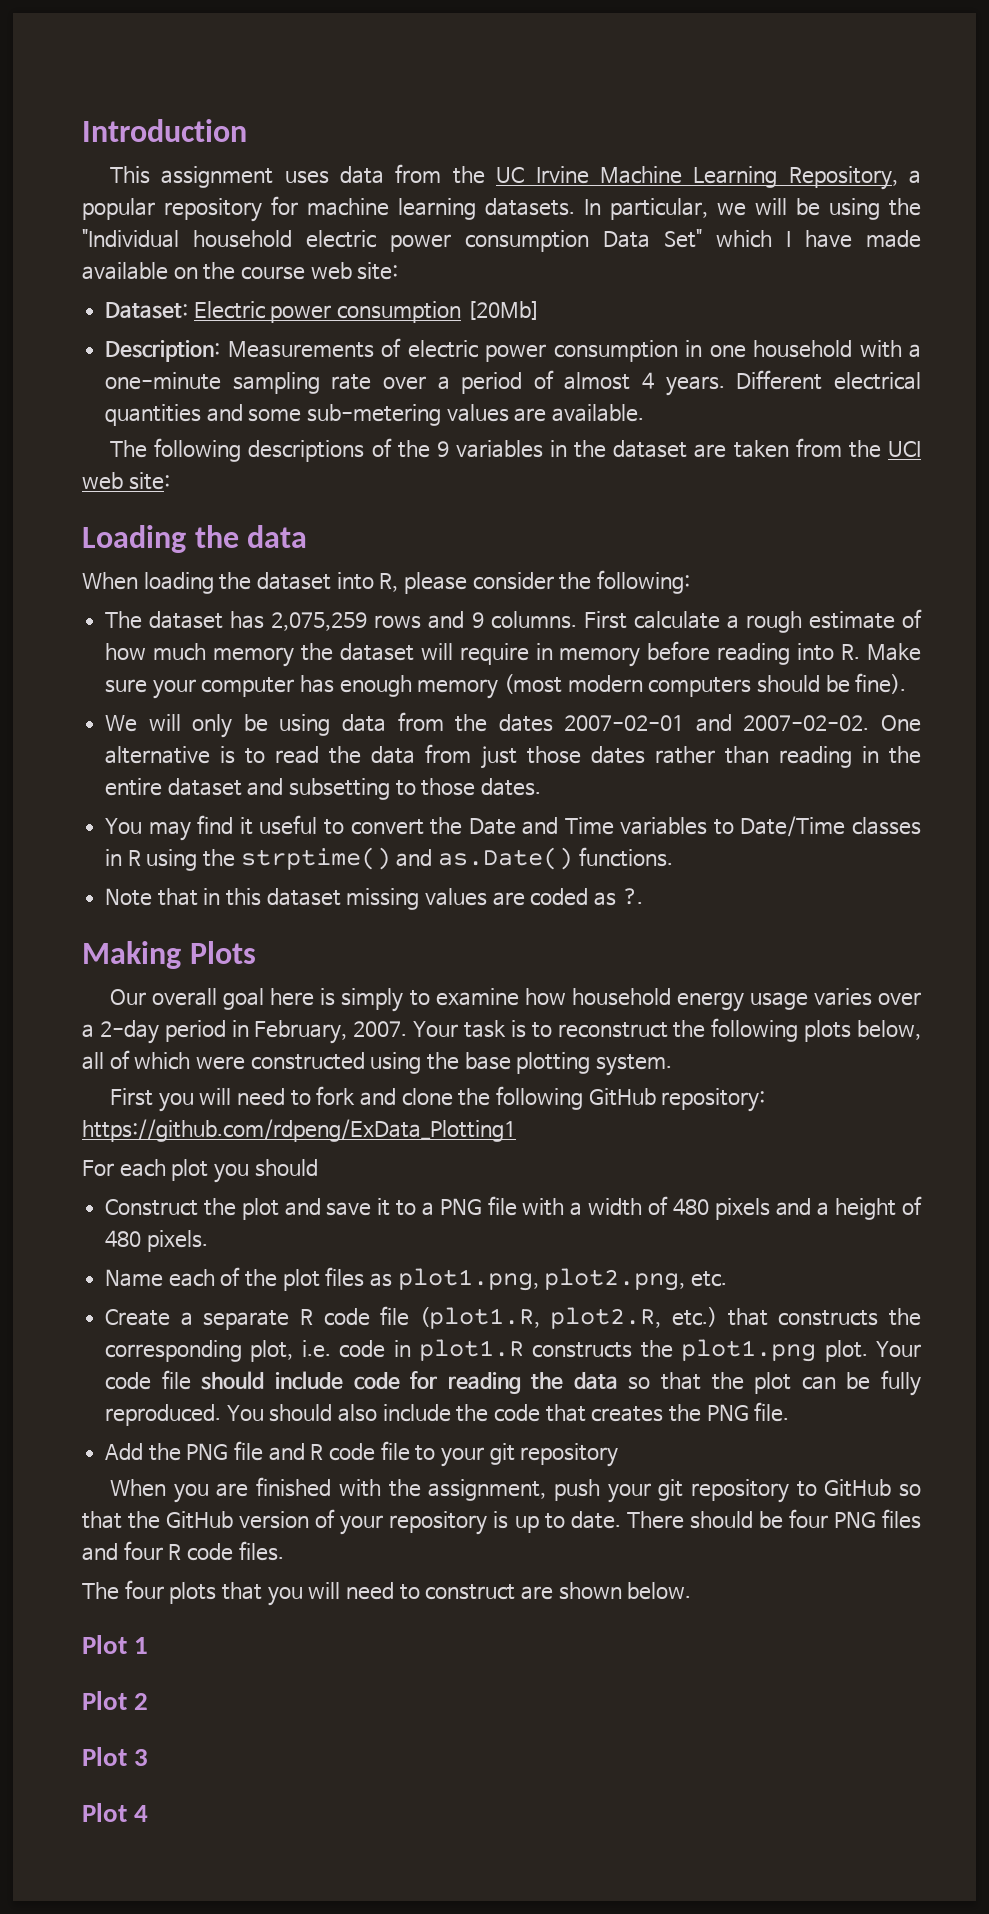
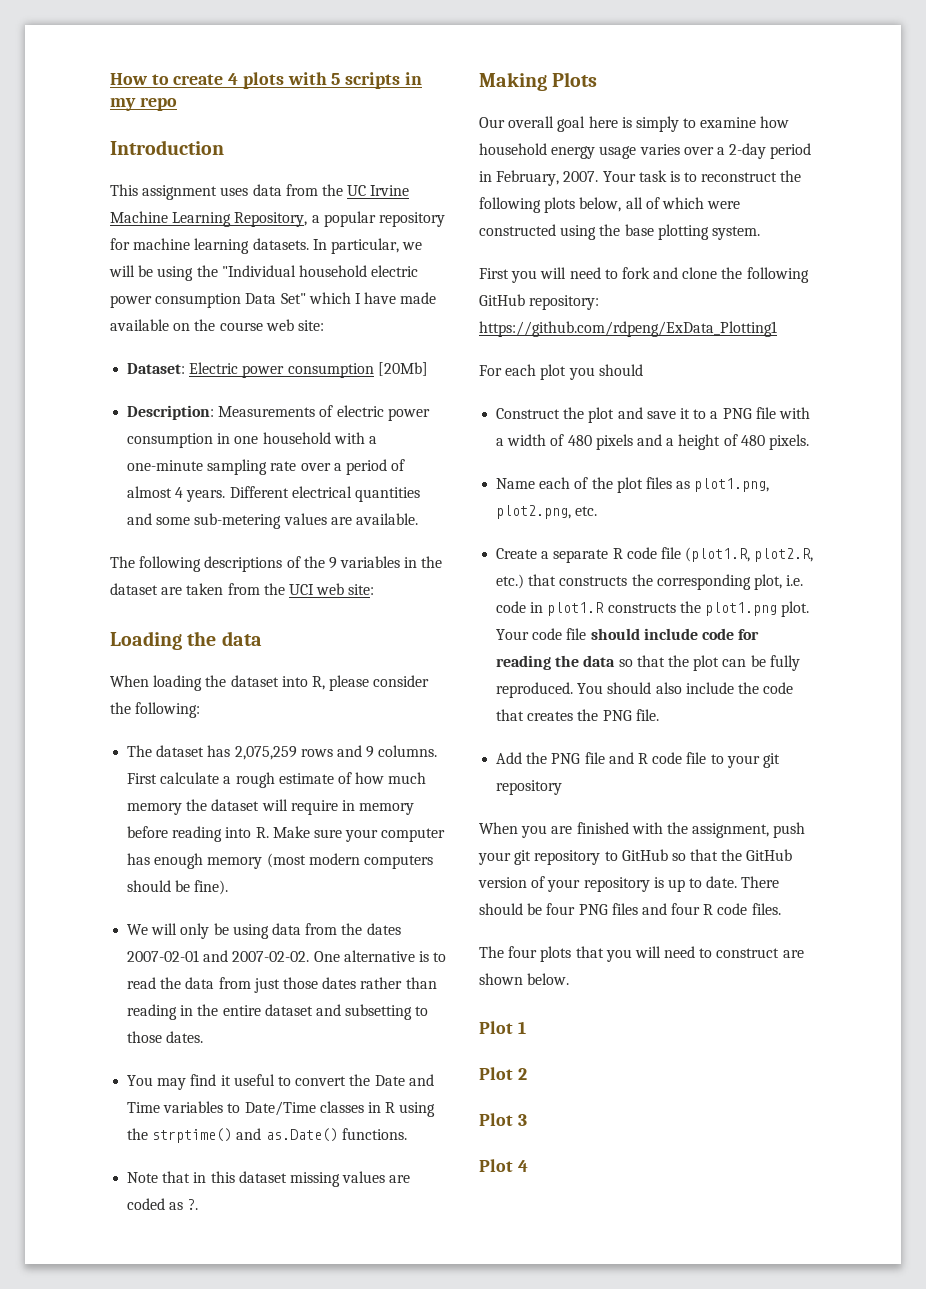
+ How to create 4 plots with 5 scripts in my repo

